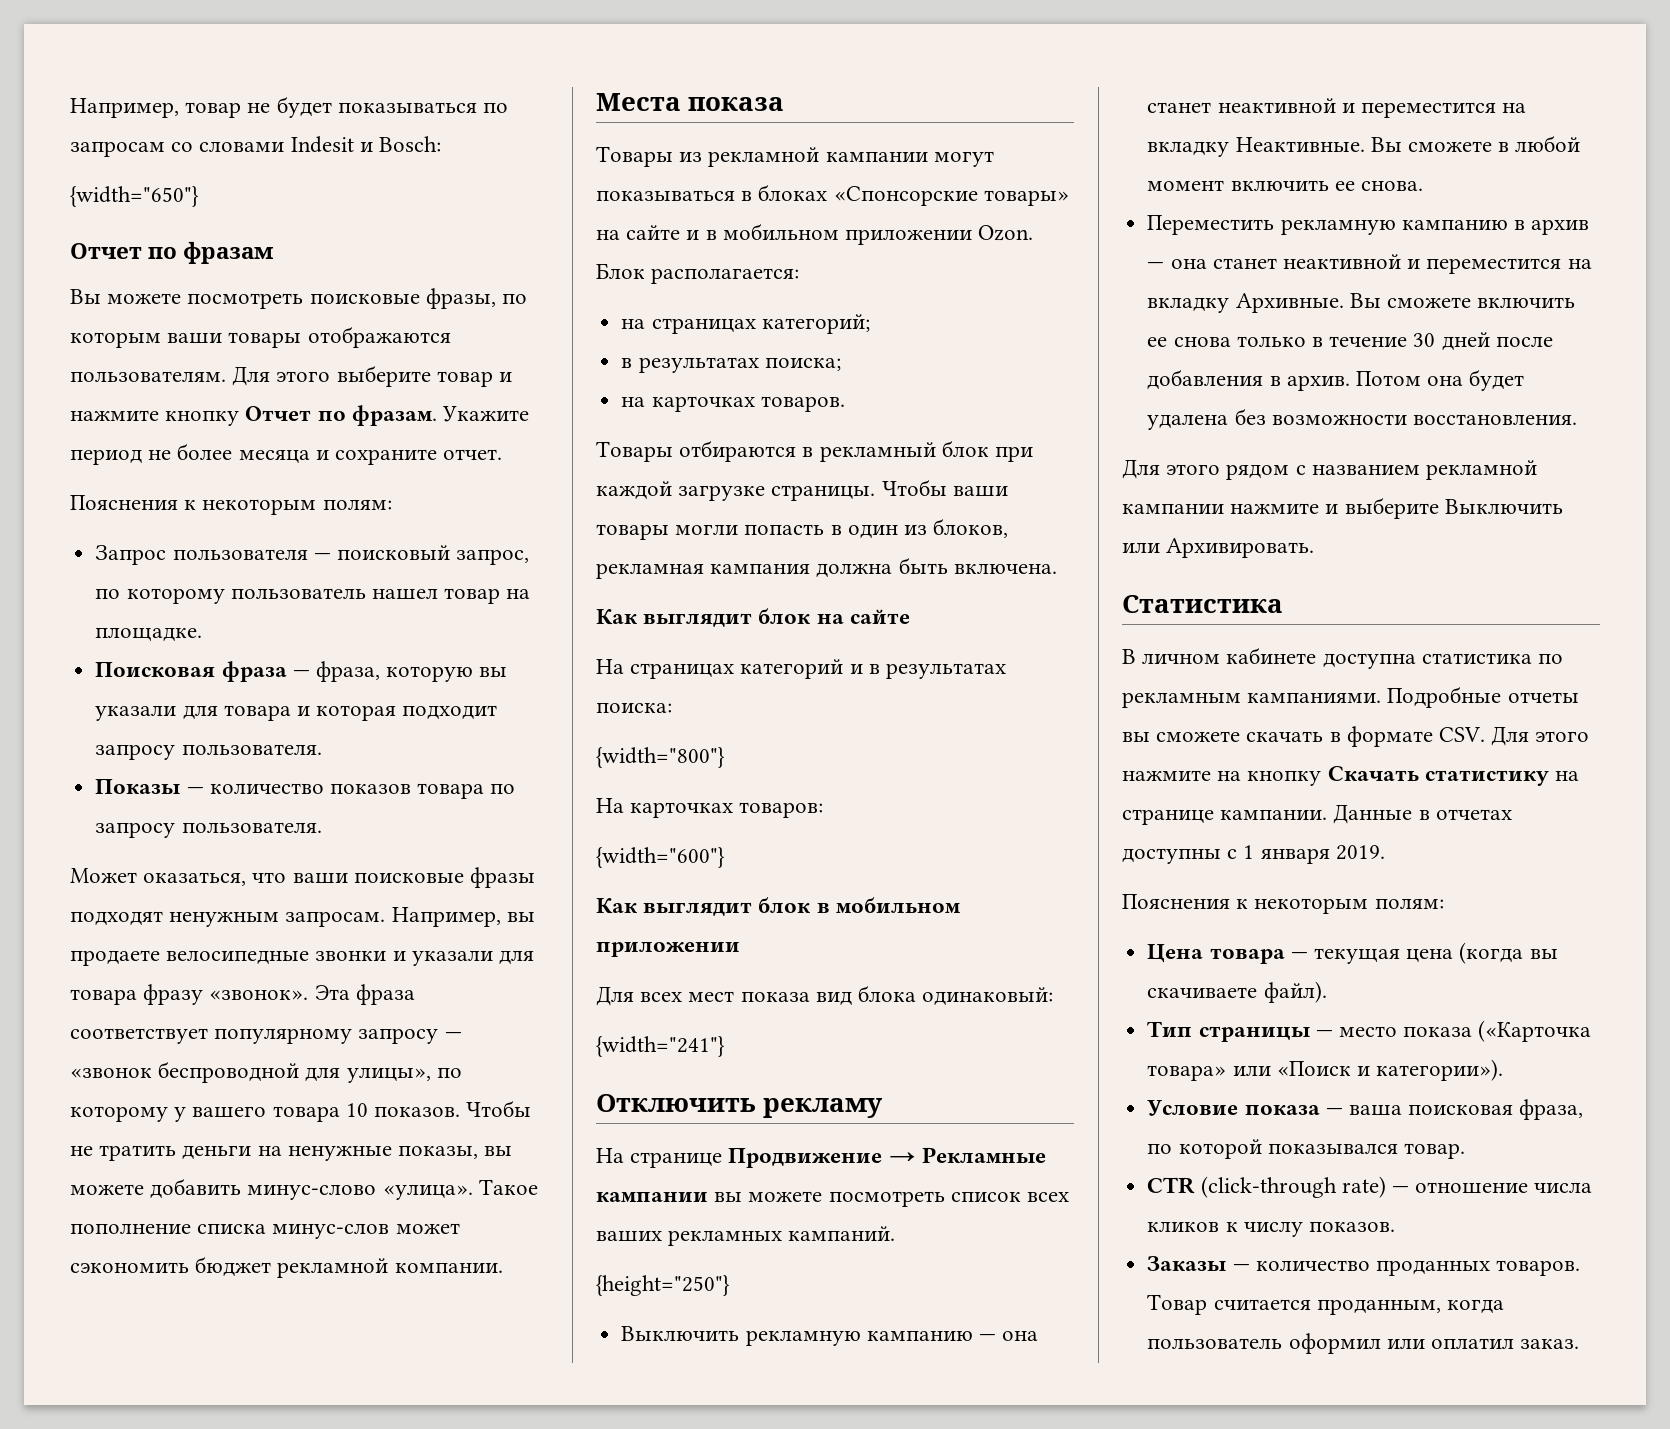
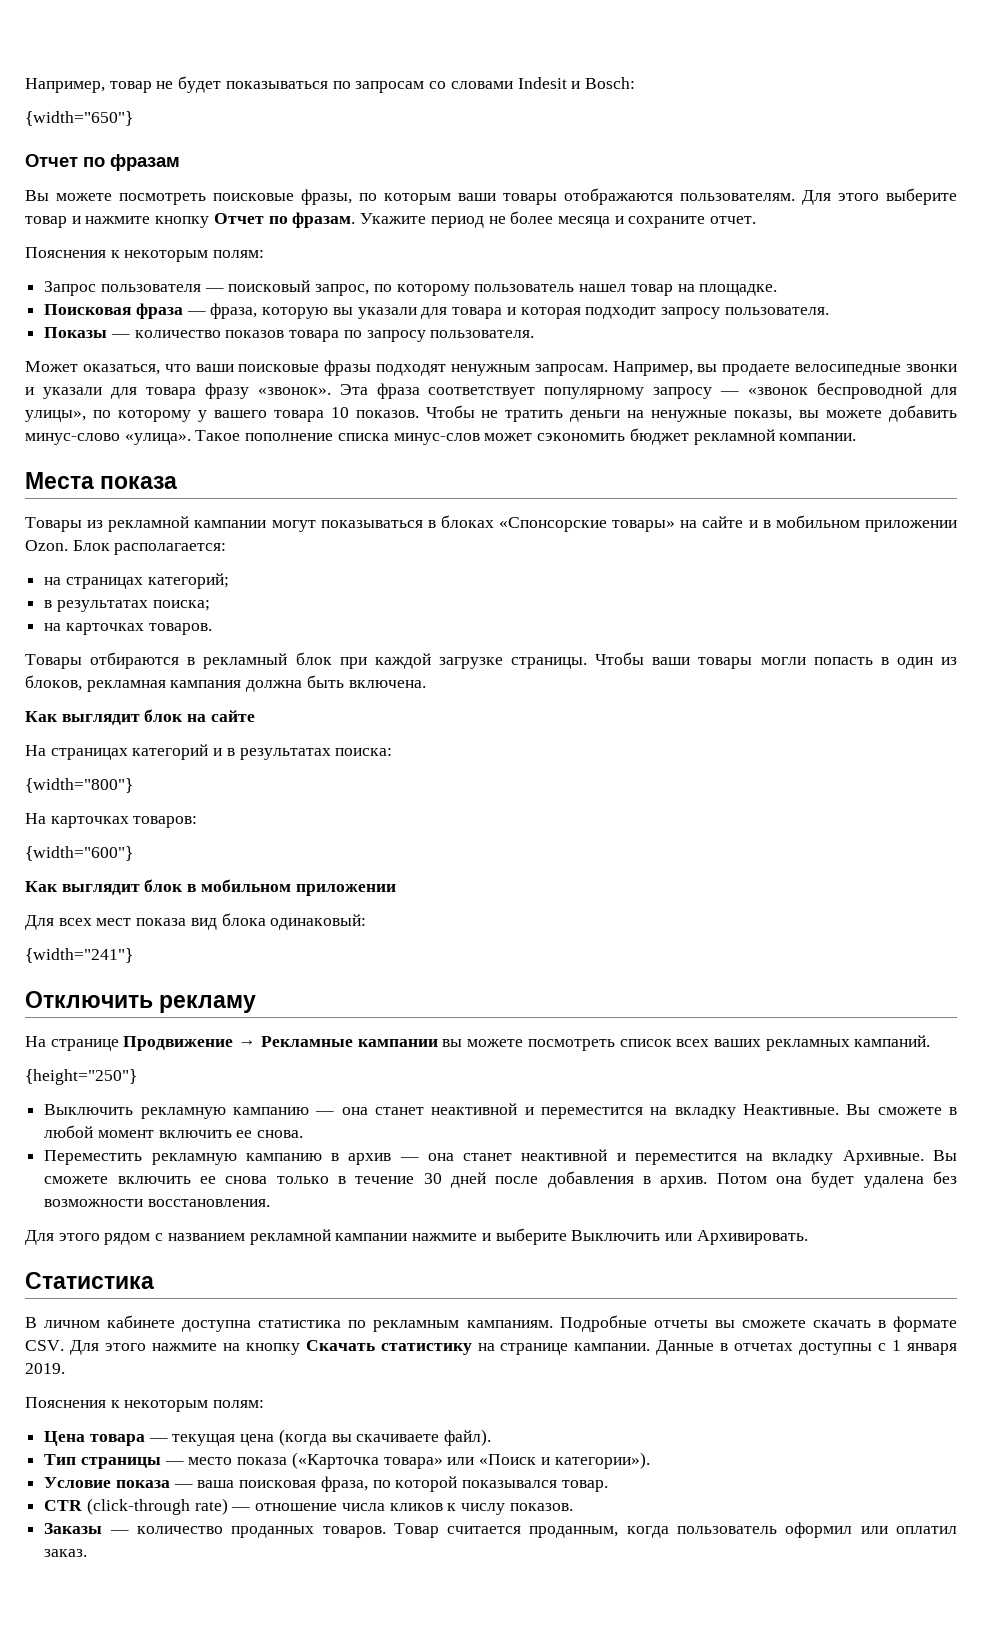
- В личном кабинете доступна статистика по рекламным кампаниями.
+ В личном кабинете доступна статистика по рекламным кампаниям.

